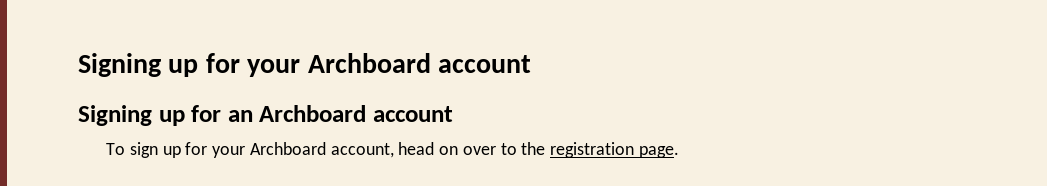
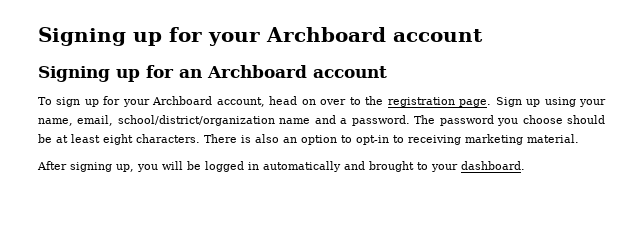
+ Sign up using your name, email, school/district/organization name and a password. The password you choose should be at least eight characters. There is also an option to opt-in to receiving marketing material.
+ After signing up, you will be logged in automatically and brought to your dashboard.

